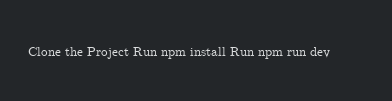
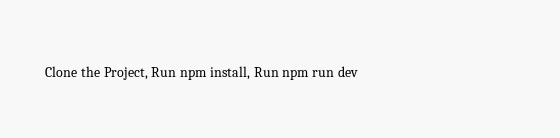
- Clone the Project Run npm install Run npm run dev
+ Clone the Project, Run npm install, Run npm run dev

